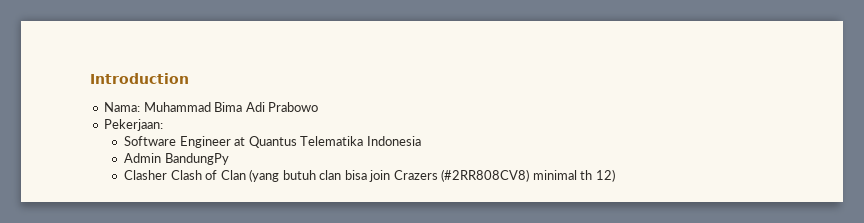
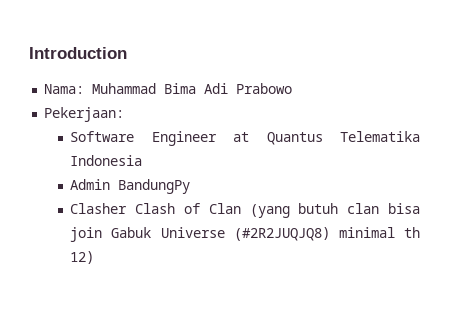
- Clasher Clash of Clan (yang butuh clan bisa join Crazers (#2RR808CV8) minimal th 12)
+ Clasher Clash of Clan (yang butuh clan bisa join Gabuk Universe (#2R2JUQJQ8) minimal th 12)

